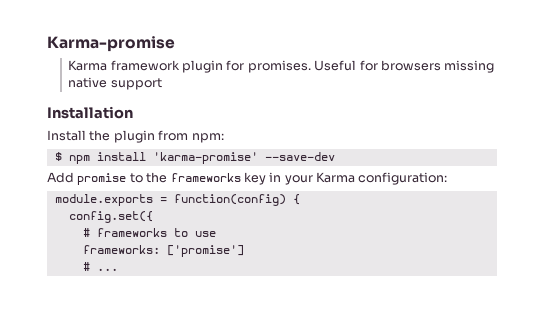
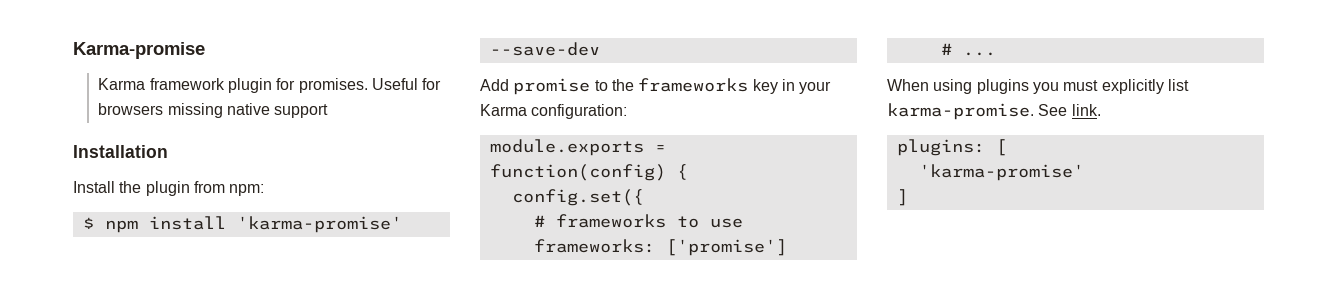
+ When using plugins you must explicitly list karma-promise. See link.
+ plugins: [
+ 'karma-promise'
+ ]

